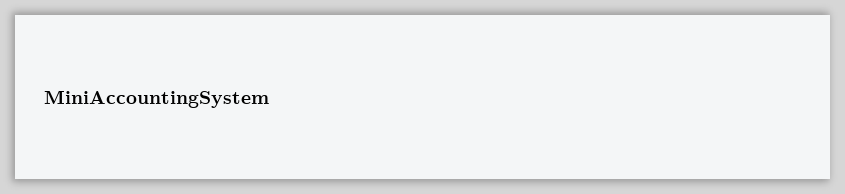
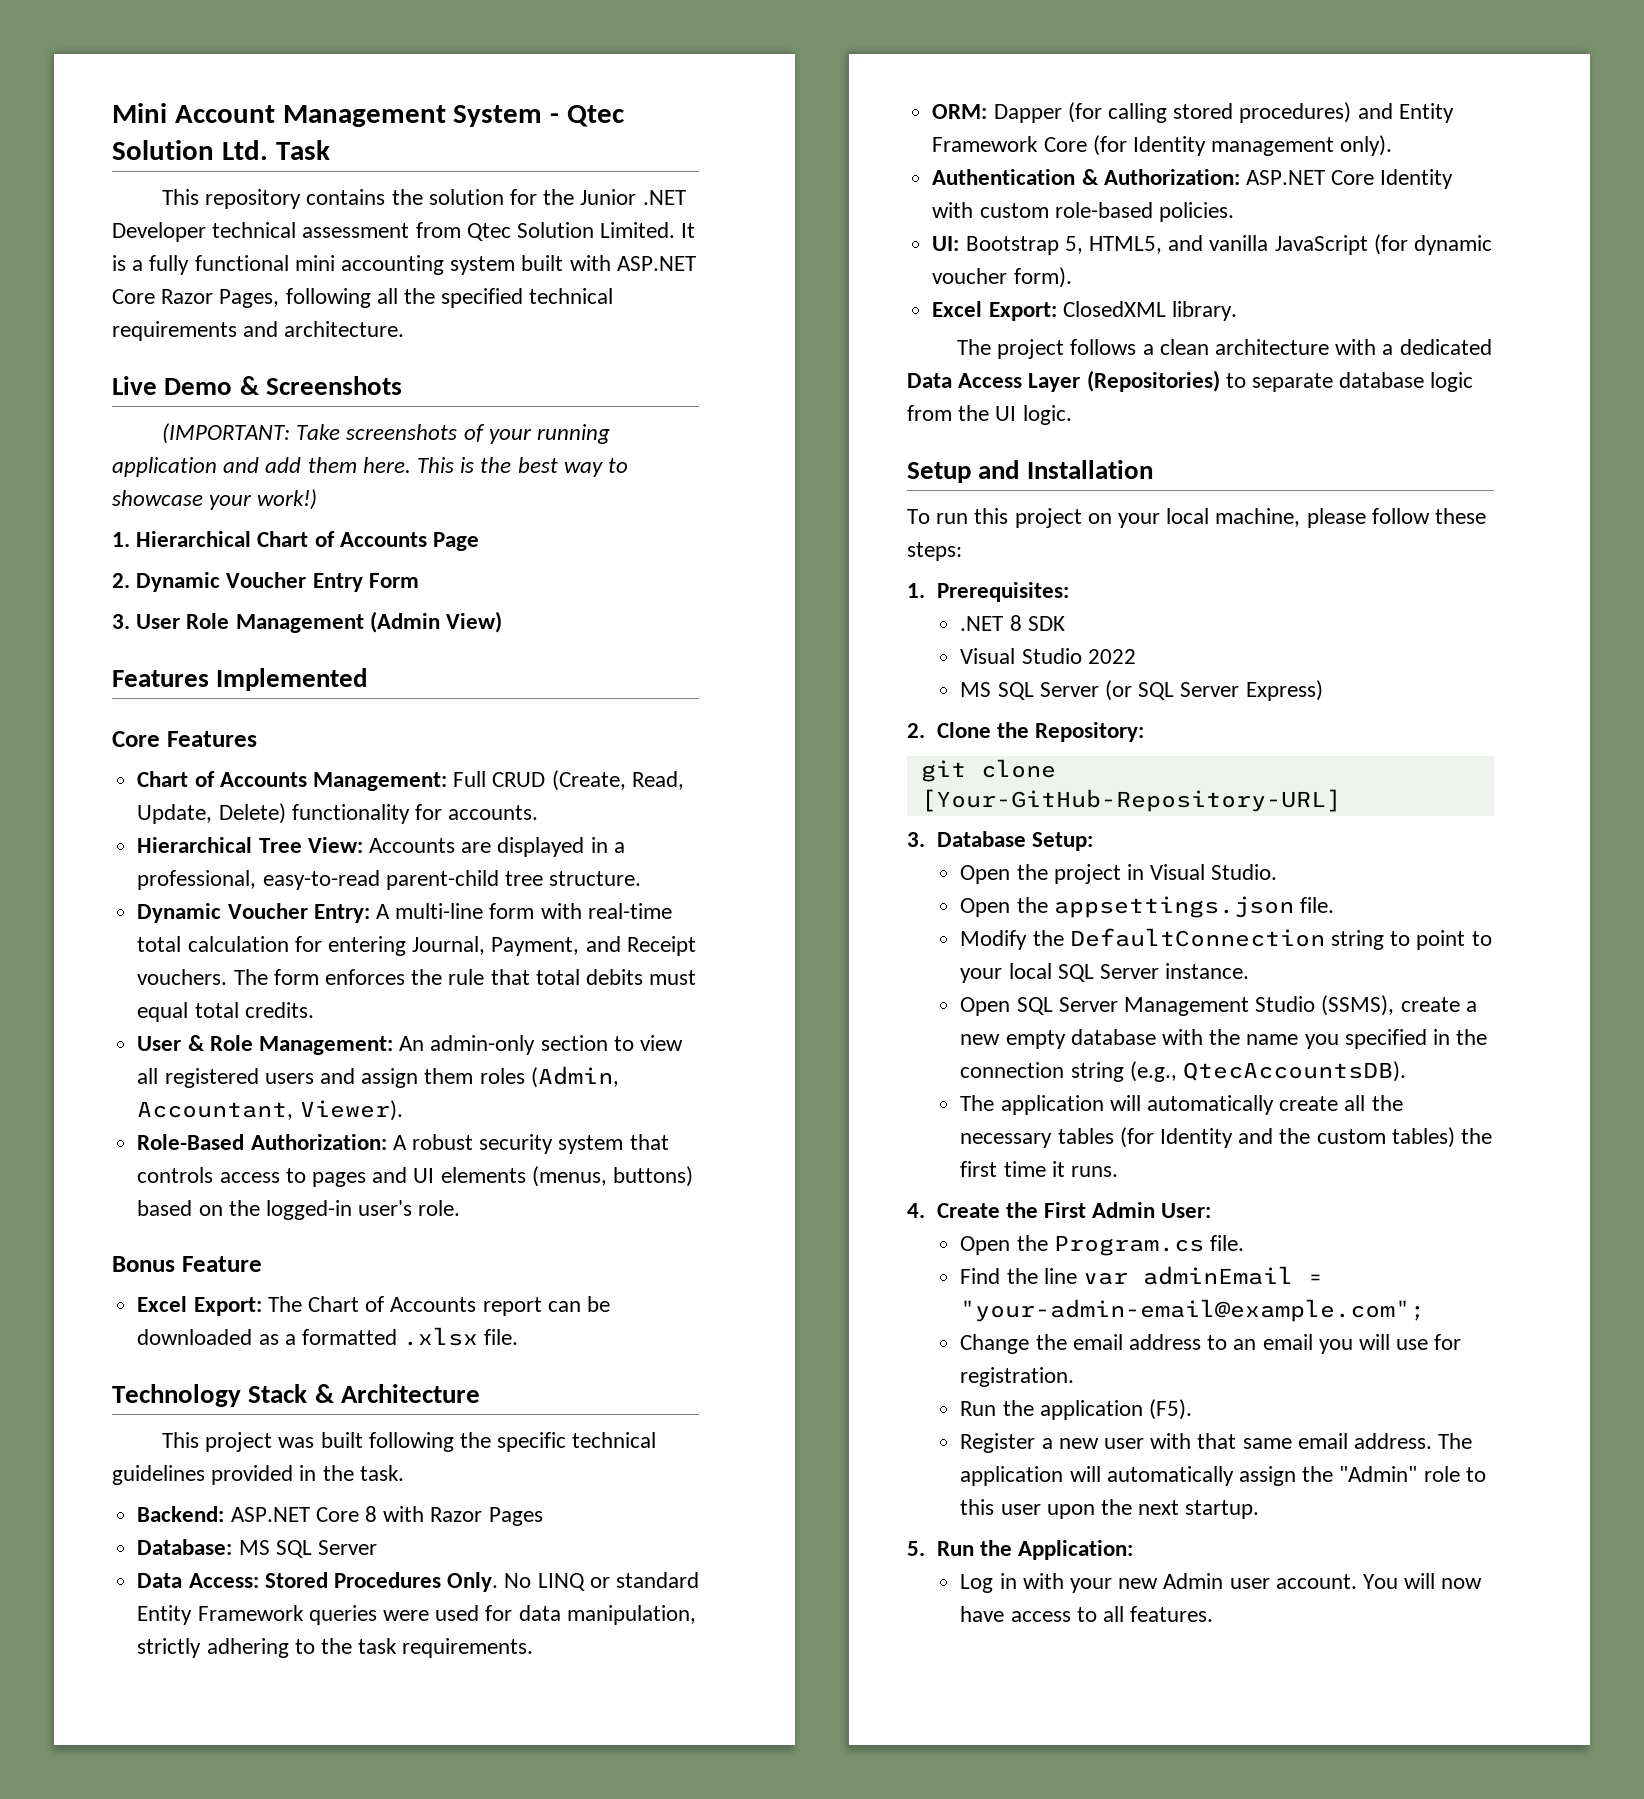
- MiniAccountingSystem
+ Mini Account Management System - Qtec Solution Ltd. Task
+ This repository contains the solution for the Junior .NET Developer technical assessment from Qtec Solution Limited. It is a fully functional mini accounting system built with ASP.NET Core Razor Pages, following all the specified technical requirements and architecture.
+ Live Demo & Screenshots
+ (IMPORTANT: Take screenshots of your running application and add them here. This is the best way to showcase your work!)
+ 1. Hierarchical Chart of Accounts Page
+ 2. Dynamic Voucher Entry Form
+ 3. User Role Management (Admin View)
+ Features Implemented
+ Core Features
+ Chart of Accounts Management: Full CRUD (Create, Read, Update, Delete) functionality for accounts.
+ Hierarchical Tree View: Accounts are displayed in a professional, easy-to-read parent-child tree structure.
+ Dynamic Voucher Entry: A multi-line form with real-time total calculation for entering Journal, Payment, and Receipt vouchers. The form enforces the rule that total debits must equal total credits.
+ User & Role Management: An admin-only section to view all registered users and assign them roles (Admin, Accountant, Viewer).
+ Role-Based Authorization: A robust security system that controls access to pages and UI elements (menus, buttons) based on the logged-in user's role.
+ Bonus Feature
+ Excel Export: The Chart of Accounts report can be downloaded as a formatted .xlsx file.
+ Technology Stack & Architecture
+ This project was built following the specific technical guidelines provided in the task.
+ Backend: ASP.NET Core 8 with Razor Pages
+ Database: MS SQL Server
+ Data Access: Stored Procedures Only. No LINQ or standard Entity Framework queries were used for data manipulation, strictly adhering to the task requirements.
+ ORM: Dapper (for calling stored procedures) and Entity Framework Core (for Identity management only).
+ Authentication & Authorization: ASP.NET Core Identity with custom role-based policies.
+ UI: Bootstrap 5, HTML5, and vanilla JavaScript (for dynamic voucher form).
+ Excel Export: ClosedXML library.
+ The project follows a clean architecture with a dedicated Data Access Layer (Repositories) to separate database logic from the UI logic.
+ Setup and Installation
+ To run this project on your local machine, please follow these steps:
+ 1. Prerequisites:
+ .NET 8 SDK
+ Visual Studio 2022
+ MS SQL Server (or SQL Server Express)
+ 2. Clone the Repository:
+ git clone [Your-GitHub-Repository-URL]
+ 3. Database Setup:
+ Open the project in Visual Studio.
+ Open the appsettings.json file.
+ Modify the DefaultConnection string to point to your local SQL Server instance.
+ Open SQL Server Management Studio (SSMS), create a new empty database with the name you specified in the connection string (e.g., QtecAccountsDB).
+ The application will automatically create all the necessary tables (for Identity and the custom tables) the first time it runs.
+ 4. Create the First Admin User:
+ Open the Program.cs file.
+ Find the line var adminEmail = "your-admin-email@example.com";
+ Change the email address to an email you will use for registration.
+ Run the application (F5).
+ Register a new user with that same email address. The application will automatically assign the "Admin" role to this user upon the next startup.
+ 5. Run the Application:
+ Log in with your new Admin user account. You will now have access to all features.

